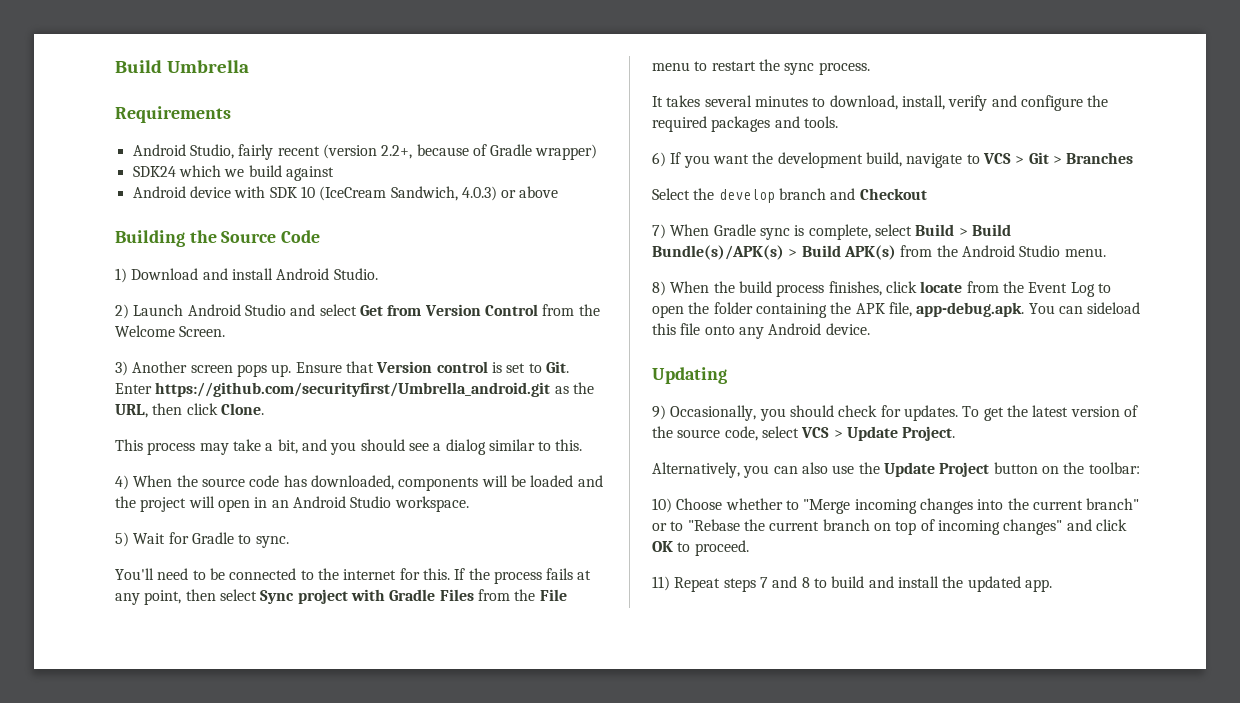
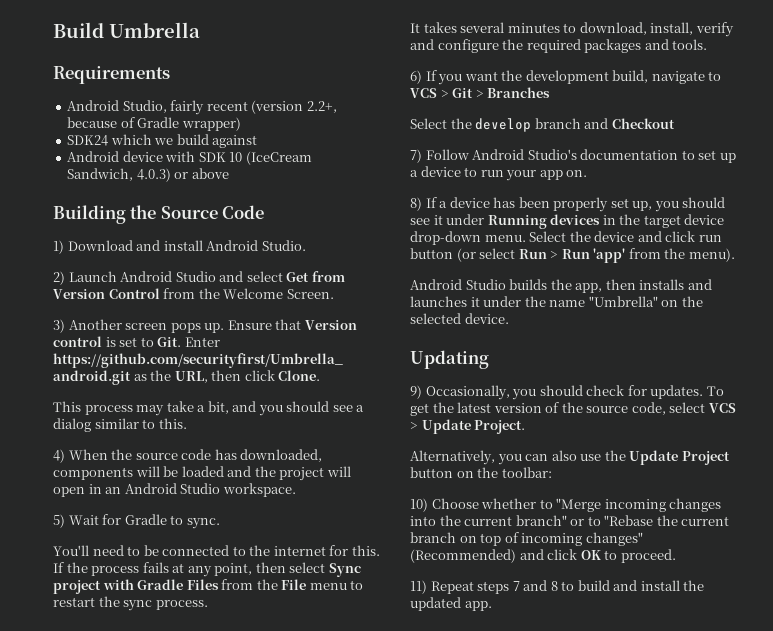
- 7) When Gradle sync is complete, select Build > Build Bundle(s)/APK(s) > Build APK(s) from the Android Studio menu.
- 8) When the build process finishes, click locate from the Event Log to open the folder containing the APK file, app-debug.apk. You can sideload this file onto any Android device.
+ 7) Follow Android Studio's documentation to set up a device to run your app on.
+ 8) If a device has been properly set up, you should see it under Running devices in the target device drop-down menu. Select the device and click run button (or select Run > Run 'app' from the menu).
+ Android Studio builds the app, then installs and launches it under the name "Umbrella" on the selected device.
- 10) Choose whether to "Merge incoming changes into the current branch" or to "Rebase the current branch on top of incoming changes" and click OK to proceed.
+ 10) Choose whether to "Merge incoming changes into the current branch" or to "Rebase the current branch on top of incoming changes" (Recommended) and click OK to proceed.

